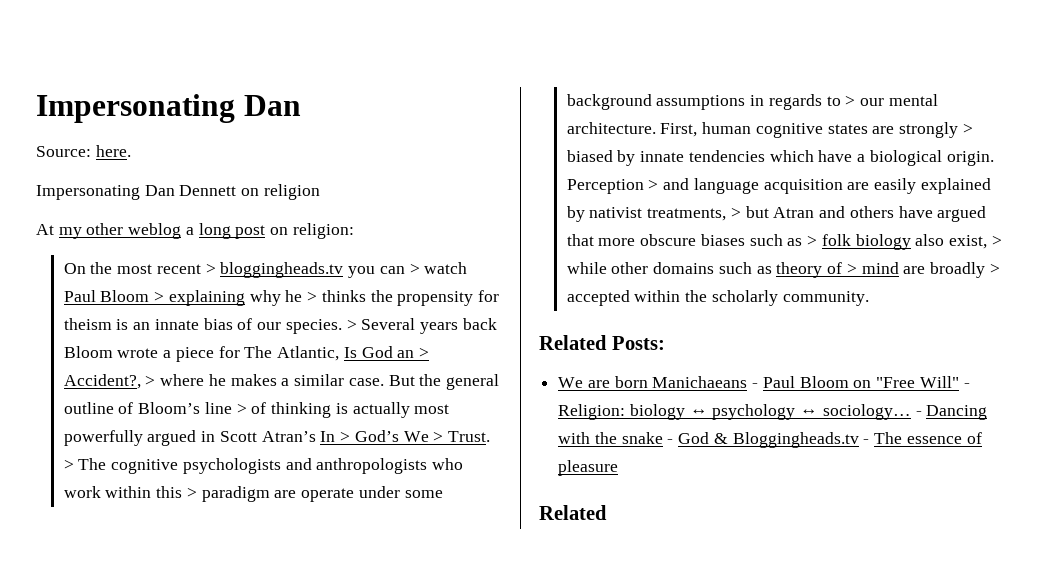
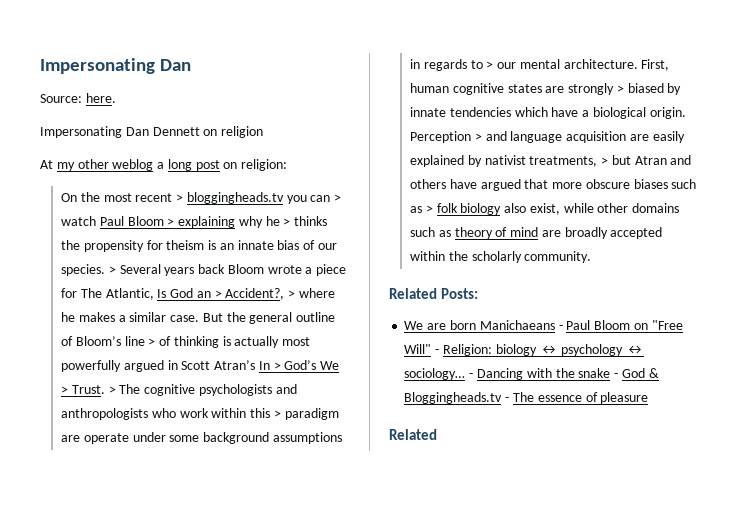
- Perception > and language acquisition are easily explained by nativist treatments, > but Atran and others have argued that more obscure biases such as > folk biology also exist, > while other domains such as theory of > mind are broadly > accepted within the scholarly community.
+ Perception > and language acquisition are easily explained by nativist treatments, > but Atran and others have argued that more obscure biases such as > folk biology also exist, while other domains such as theory of mind are broadly accepted within the scholarly community.

